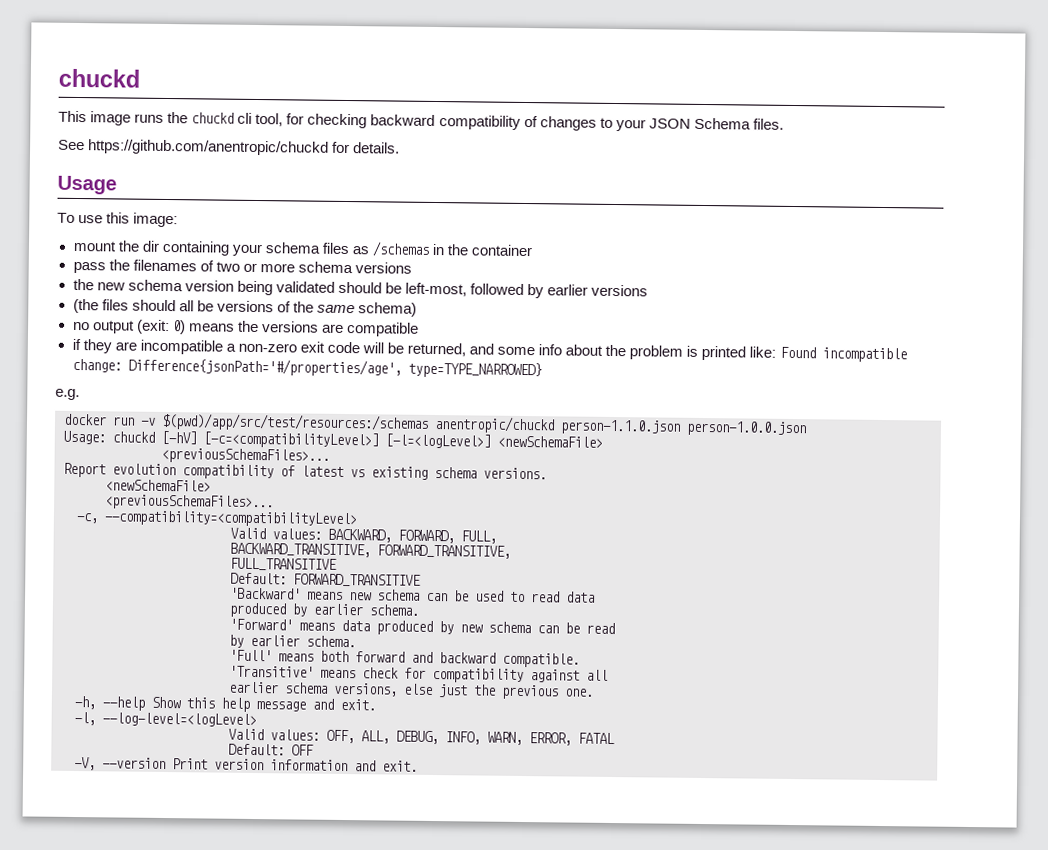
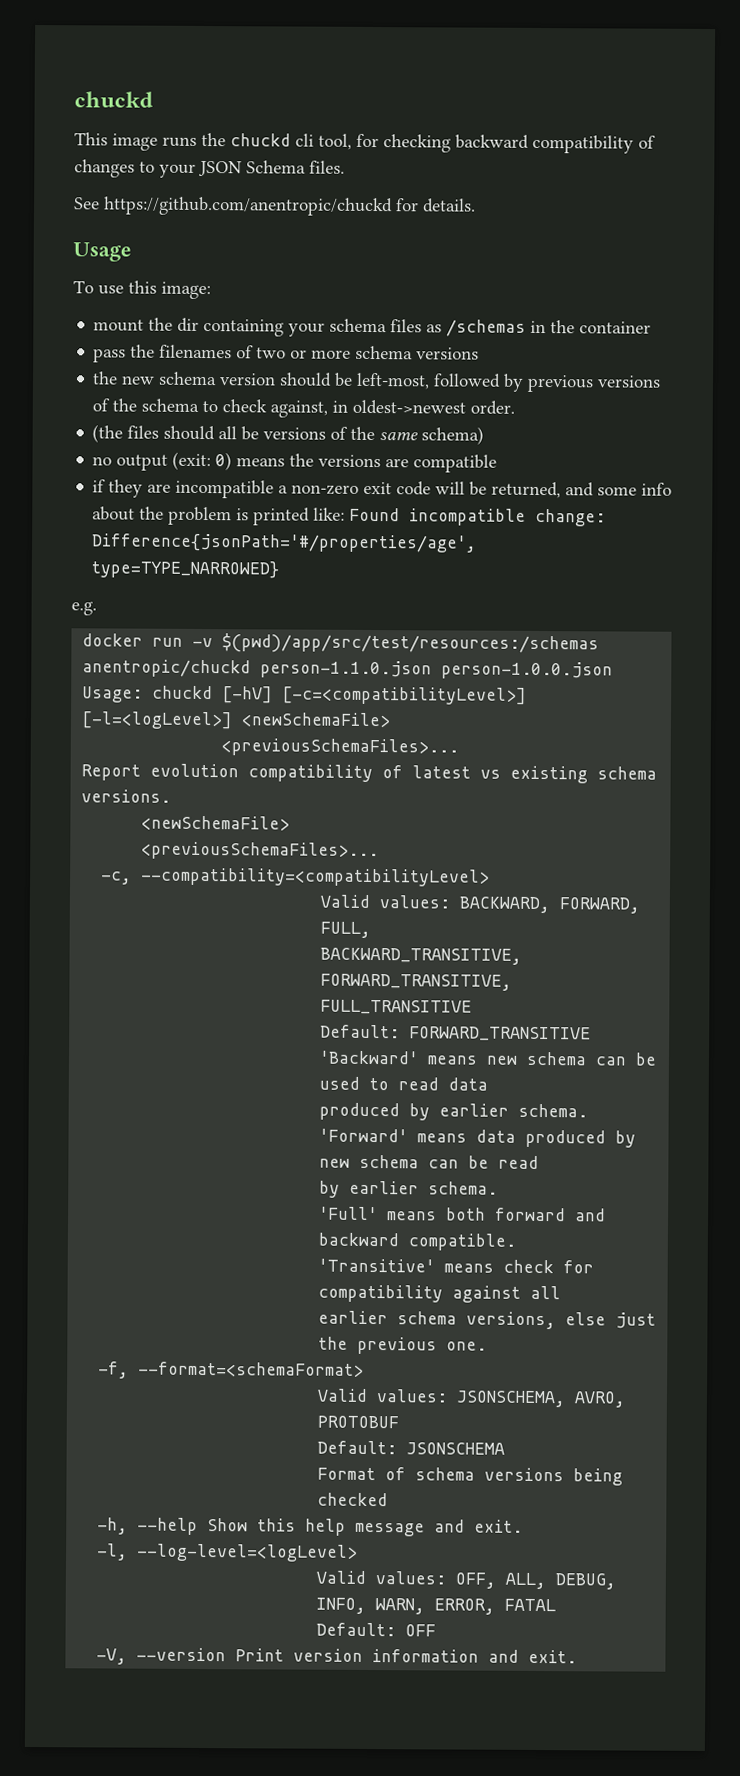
- the new schema version being validated should be left-most, followed by earlier versions
+ the new schema version should be left-most, followed by previous versions of the schema to check against, in oldest->newest order.
+ -f, --format=<schemaFormat>
+ Valid values: JSONSCHEMA, AVRO, PROTOBUF
+ Default: JSONSCHEMA
+ Format of schema versions being checked

